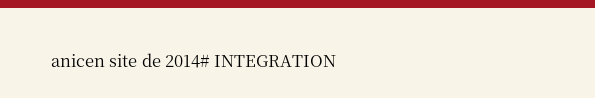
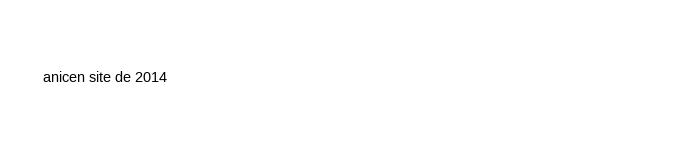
- anicen site de 2014# INTEGRATION
+ anicen site de 2014

